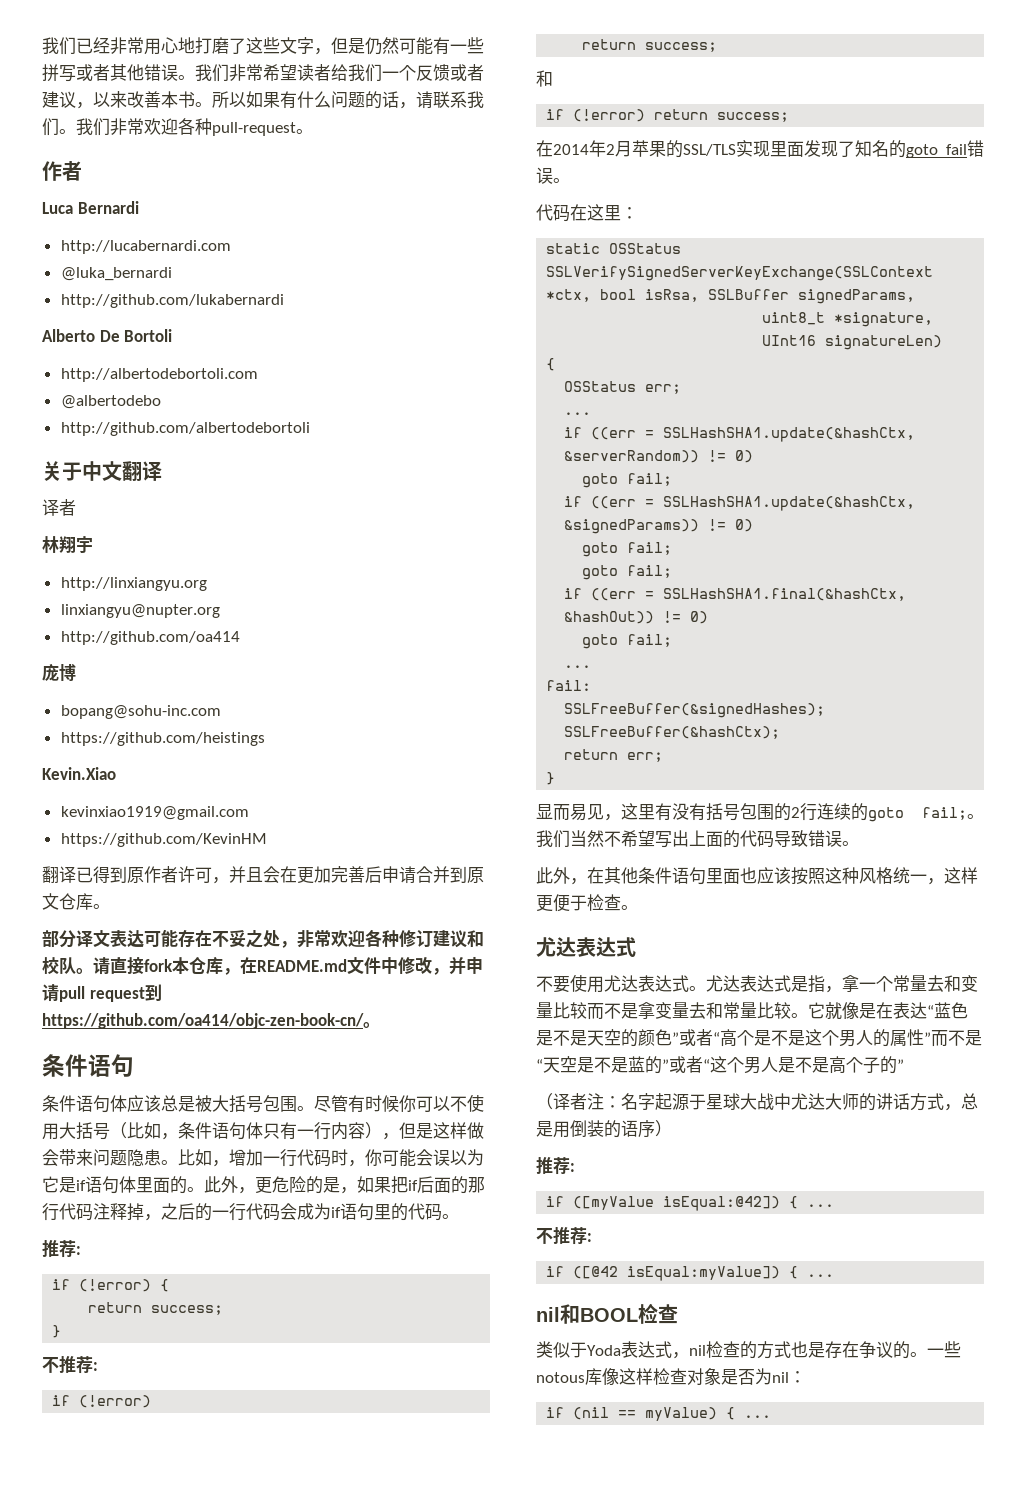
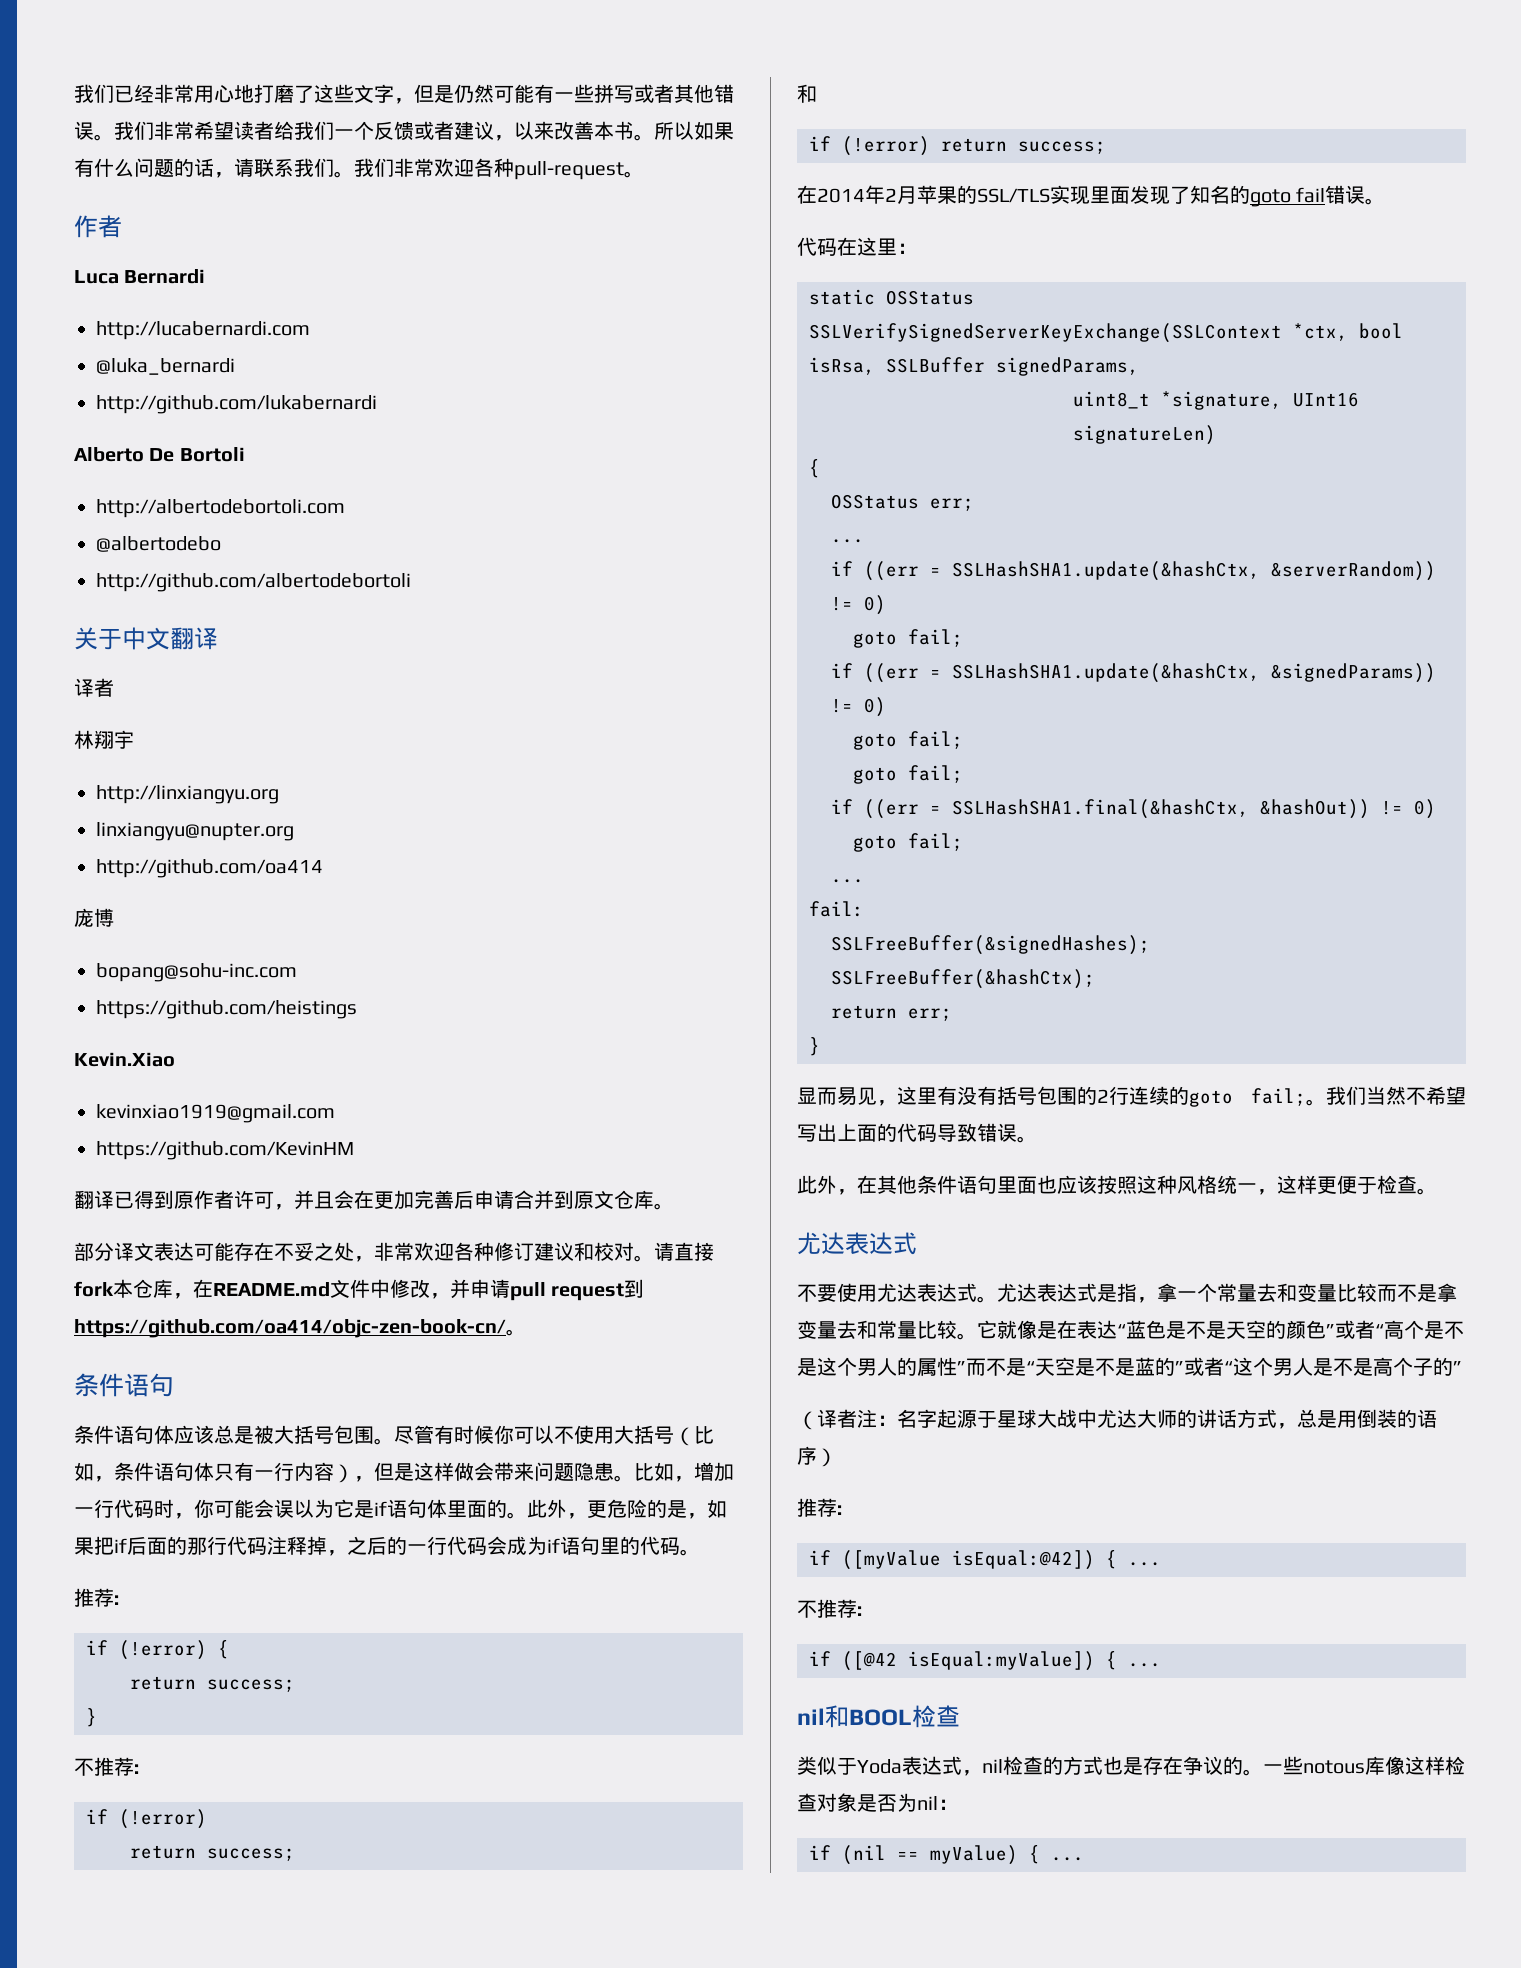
- 部分译文表达可能存在不妥之处，非常欢迎各种修订建议和校队。
+ 部分译文表达可能存在不妥之处，非常欢迎各种修订建议和校对。

